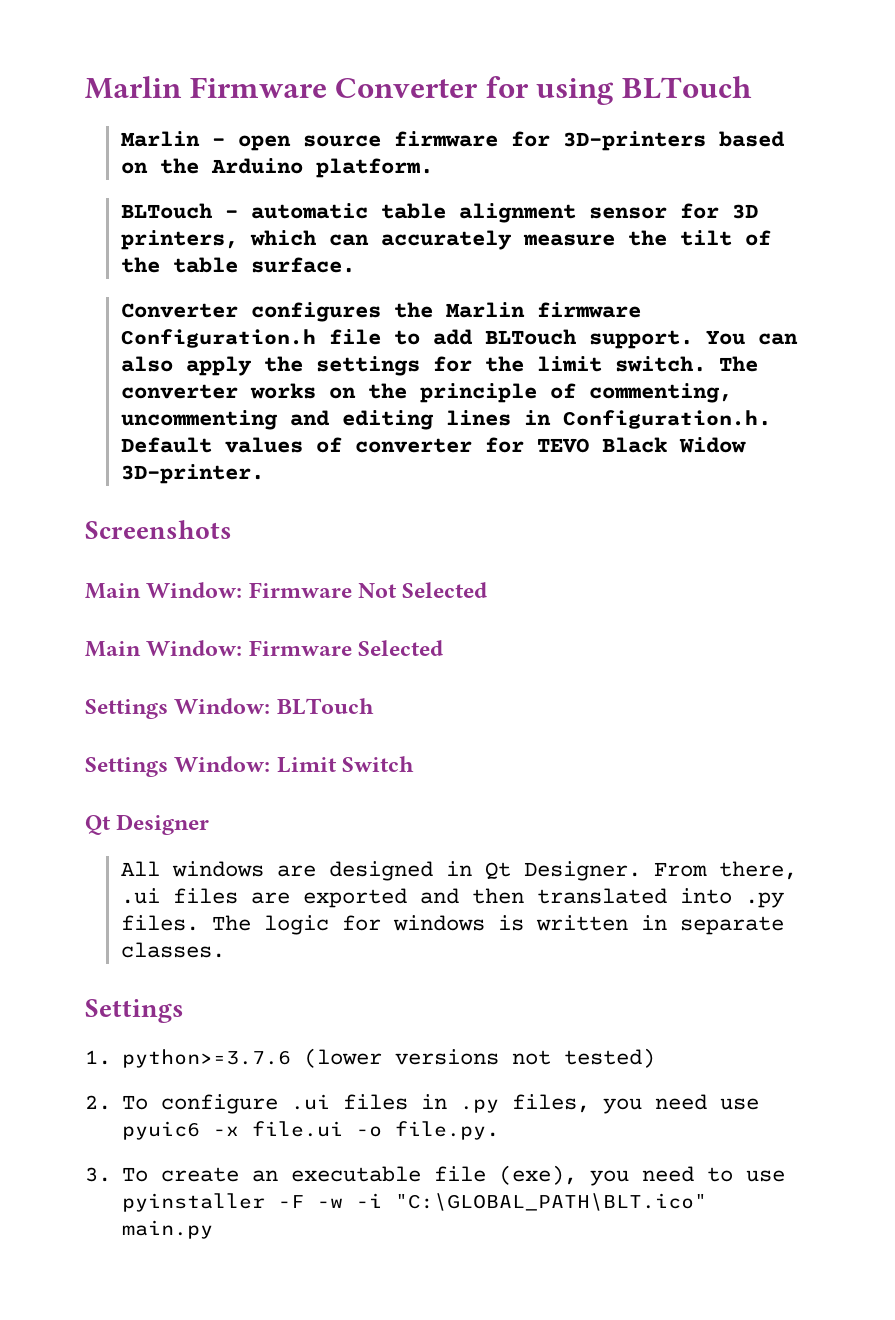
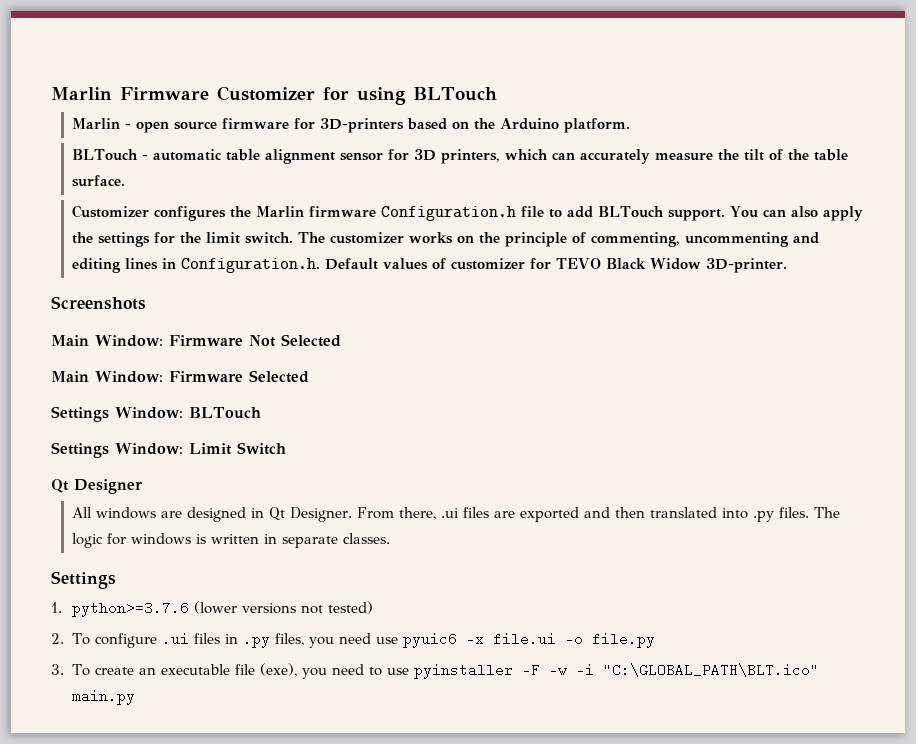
- Marlin Firmware Converter for using BLTouch
+ Marlin Firmware Customizer for using BLTouch
- Converter configures the Marlin firmware Configuration.h file to add BLTouch support.
+ Customizer configures the Marlin firmware Configuration.h file to add BLTouch support.
- The converter works on the principle of commenting, uncommenting and editing lines in Configuration.h. Default values of converter for TEVO Black Widow 3D-printer.
+ The customizer works on the principle of commenting, uncommenting and editing lines in Configuration.h. Default values of customizer for TEVO Black Widow 3D-printer.
- 2. To configure .ui files in .py files, you need use pyuic6 -x file.ui -o file.py.
+ 2. To configure .ui files in .py files, you need use pyuic6 -x file.ui -o file.py

